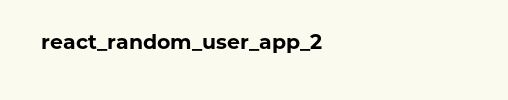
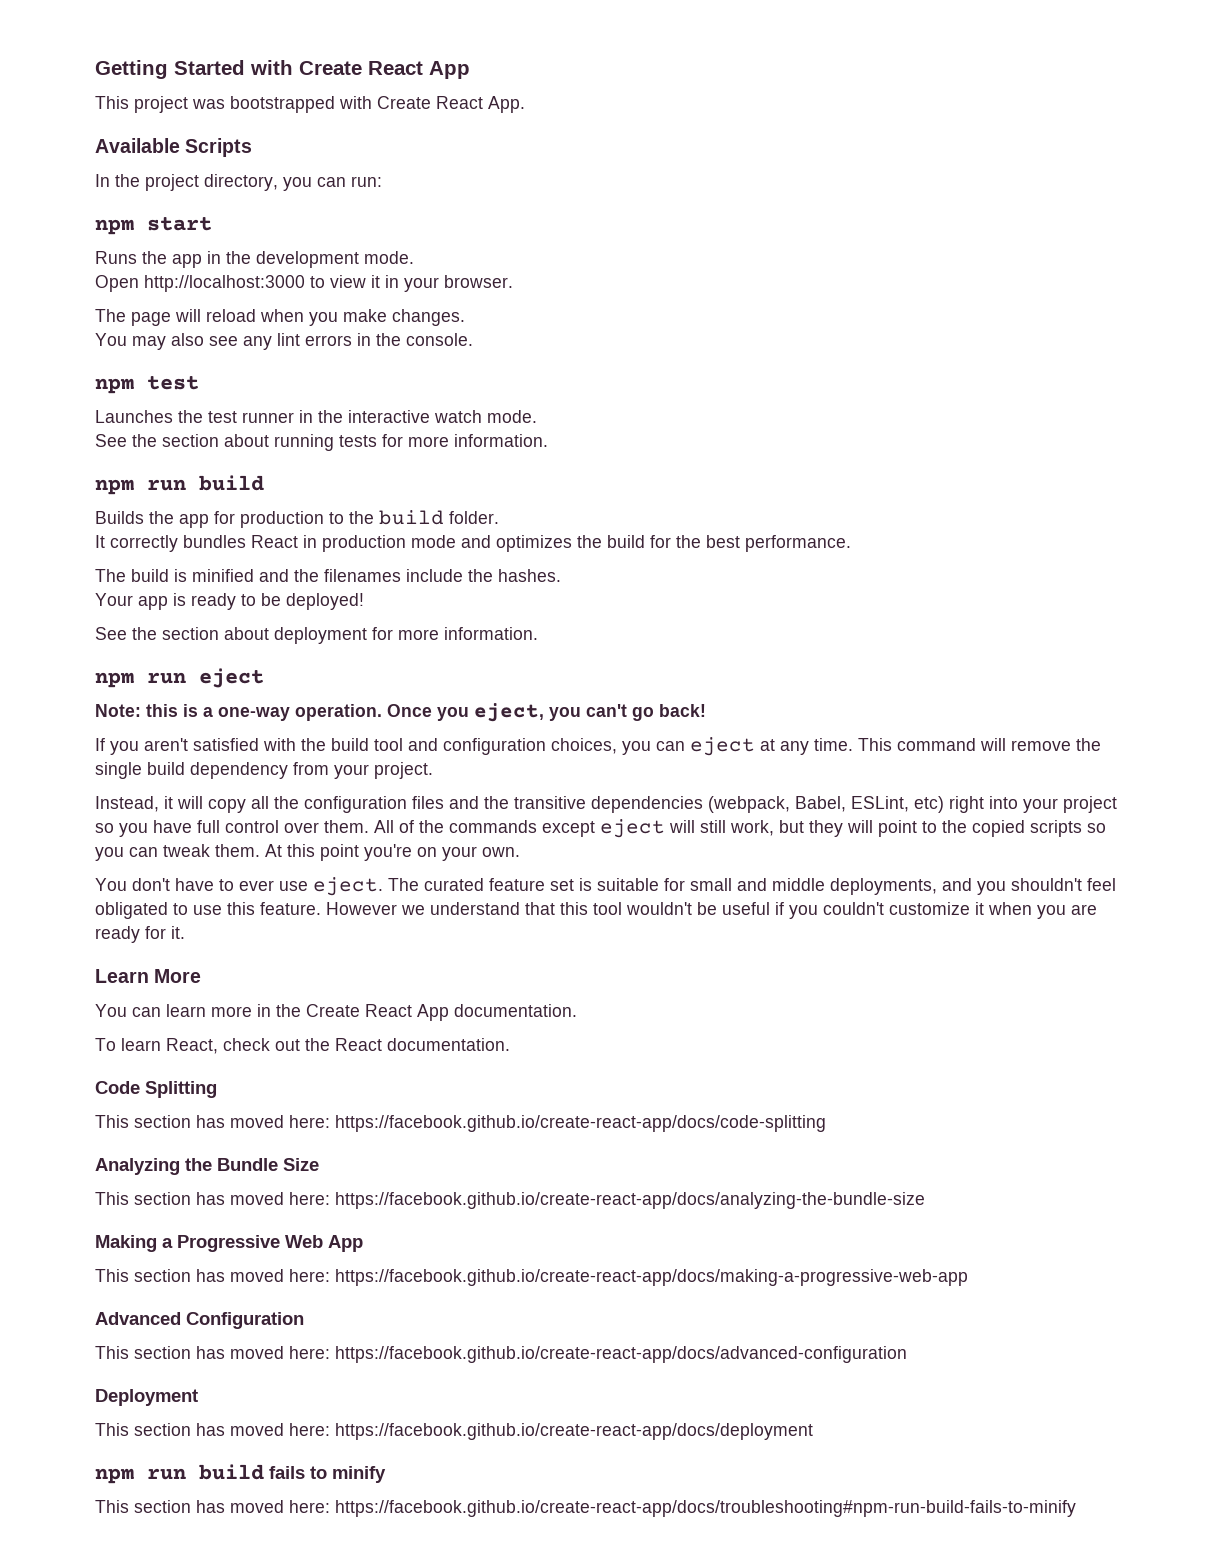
- react_random_user_app_2
+ Getting Started with Create React App
+ This project was bootstrapped with Create React App.
+ Available Scripts
+ In the project directory, you can run:
+ npm start
+ Runs the app in the development mode.
+ Open http://localhost:3000 to view it in your browser.
+ The page will reload when you make changes.
+ You may also see any lint errors in the console.
+ npm test
+ Launches the test runner in the interactive watch mode.
+ See the section about running tests for more information.
+ npm run build
+ Builds the app for production to the build folder.
+ It correctly bundles React in production mode and optimizes the build for the best performance.
+ The build is minified and the filenames include the hashes.
+ Your app is ready to be deployed!
+ See the section about deployment for more information.
+ npm run eject
+ Note: this is a one-way operation. Once you eject, you can't go back!
+ If you aren't satisfied with the build tool and configuration choices, you can eject at any time. This command will remove the single build dependency from your project.
+ Instead, it will copy all the configuration files and the transitive dependencies (webpack, Babel, ESLint, etc) right into your project so you have full control over them. All of the commands except eject will still work, but they will point to the copied scripts so you can tweak them. At this point you're on your own.
+ You don't have to ever use eject. The curated feature set is suitable for small and middle deployments, and you shouldn't feel obligated to use this feature. However we understand that this tool wouldn't be useful if you couldn't customize it when you are ready for it.
+ Learn More
+ You can learn more in the Create React App documentation.
+ To learn React, check out the React documentation.
+ Code Splitting
+ This section has moved here: https://facebook.github.io/create-react-app/docs/code-splitting
+ Analyzing the Bundle Size
+ This section has moved here: https://facebook.github.io/create-react-app/docs/analyzing-the-bundle-size
+ Making a Progressive Web App
+ This section has moved here: https://facebook.github.io/create-react-app/docs/making-a-progressive-web-app
+ Advanced Configuration
+ This section has moved here: https://facebook.github.io/create-react-app/docs/advanced-configuration
+ Deployment
+ This section has moved here: https://facebook.github.io/create-react-app/docs/deployment
+ npm run build fails to minify
+ This section has moved here: https://facebook.github.io/create-react-app/docs/troubleshooting#npm-run-build-fails-to-minify

